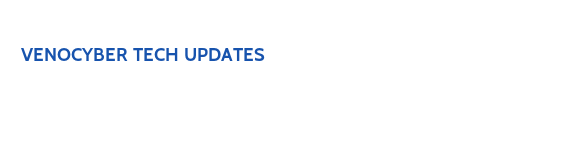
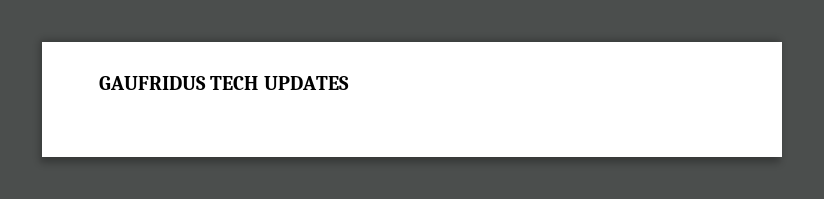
- VENOCYBER TECH UPDATES
+ GAUFRIDUS TECH UPDATES

